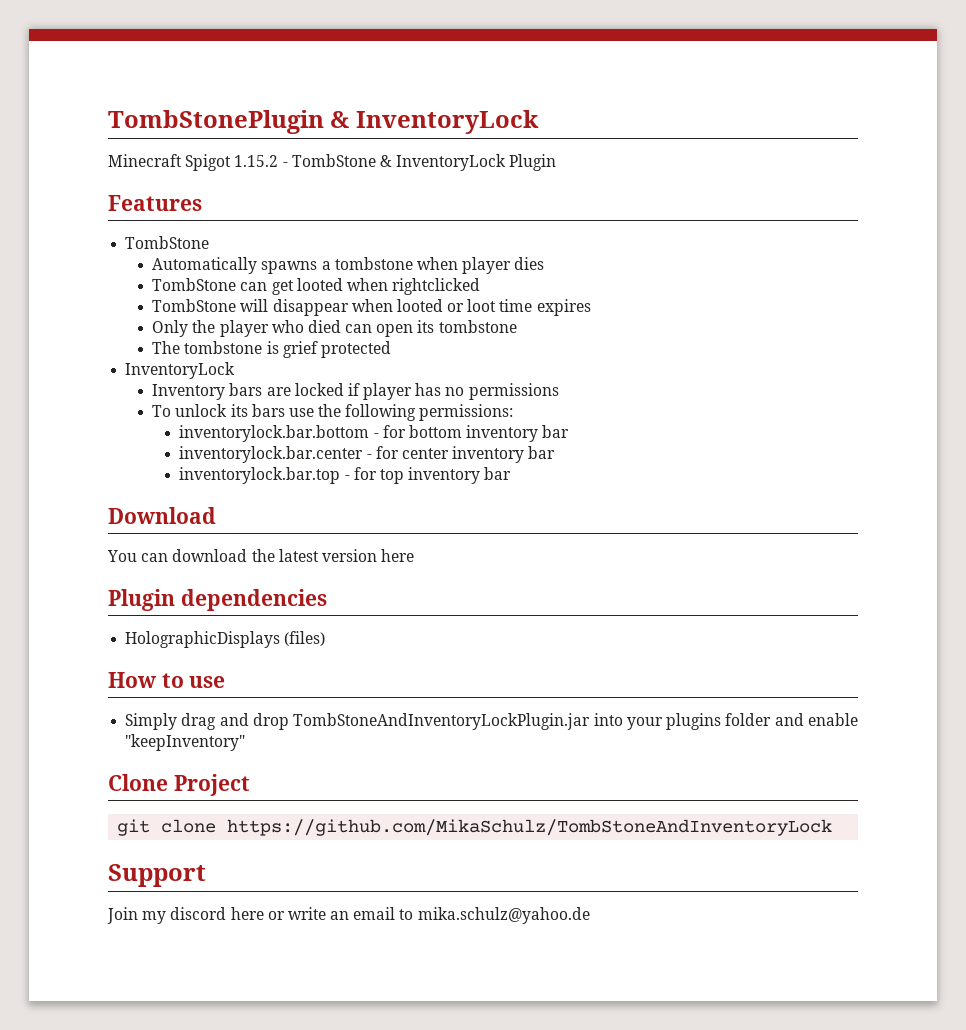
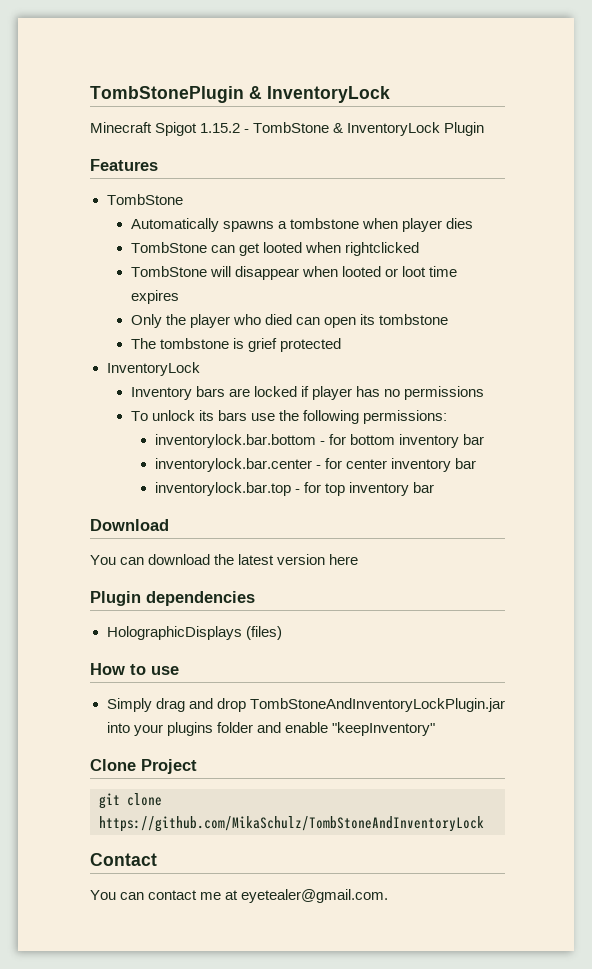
- Support
- Join my discord here or write an email to mika.schulz@yahoo.de
+ Contact
+ You can contact me at eyetealer@gmail.com.

